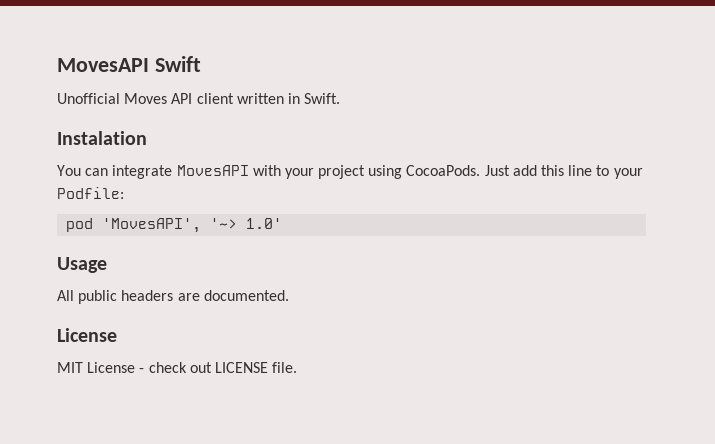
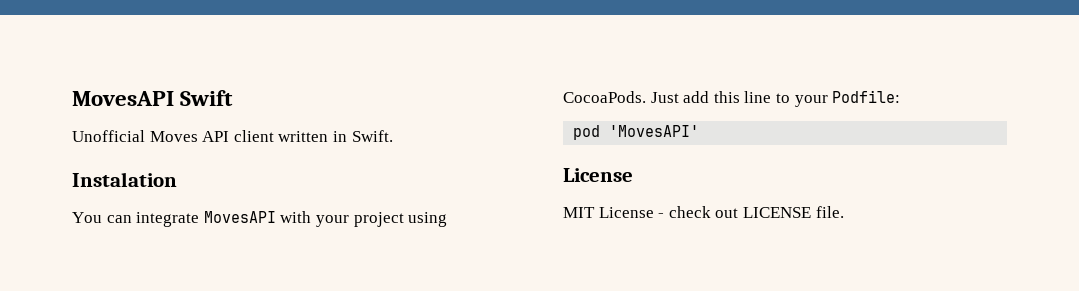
- pod 'MovesAPI', '~> 1.0'
- Usage
- All public headers are documented.
+ pod 'MovesAPI'

